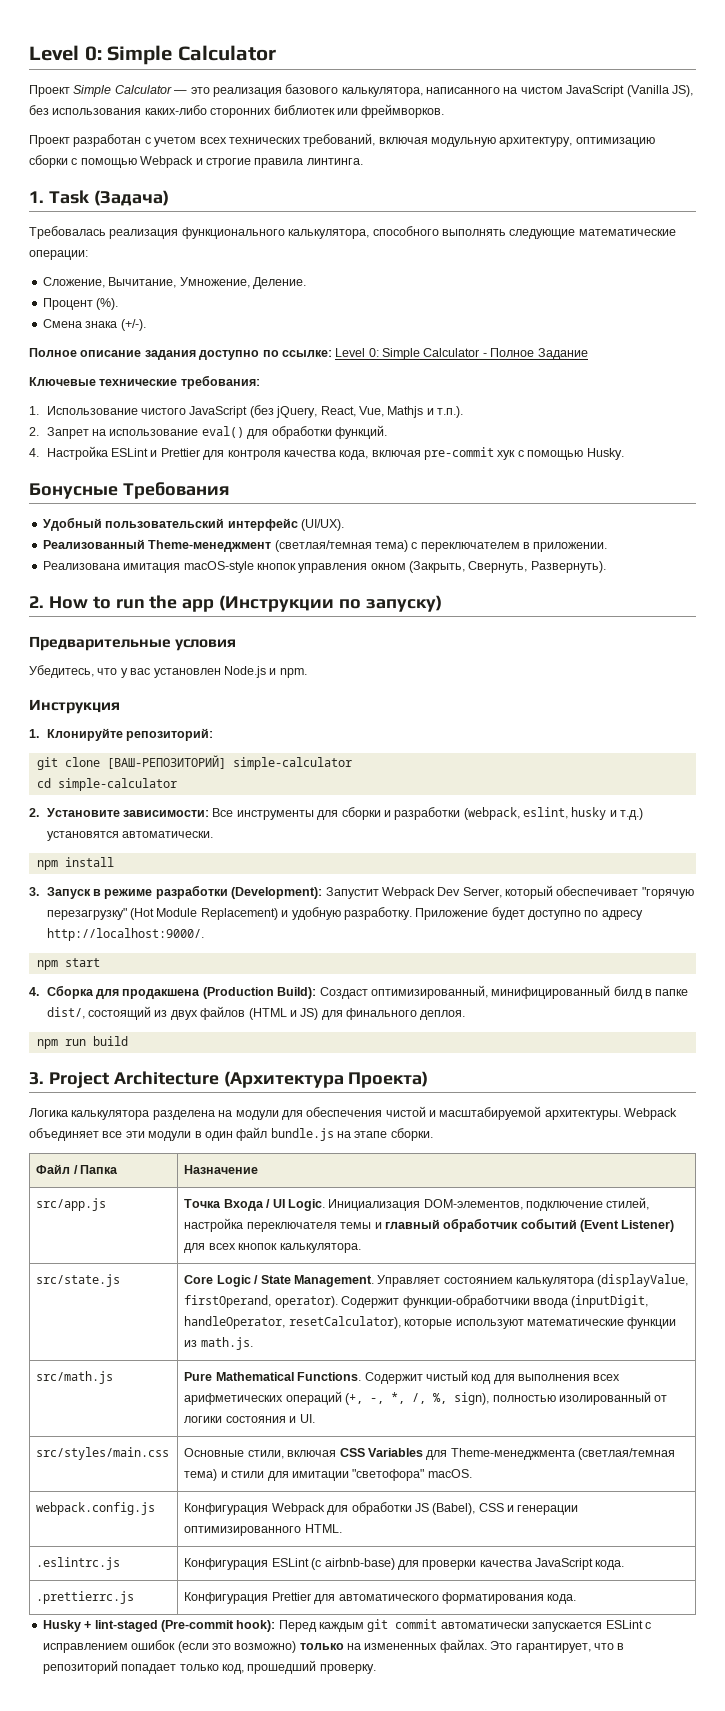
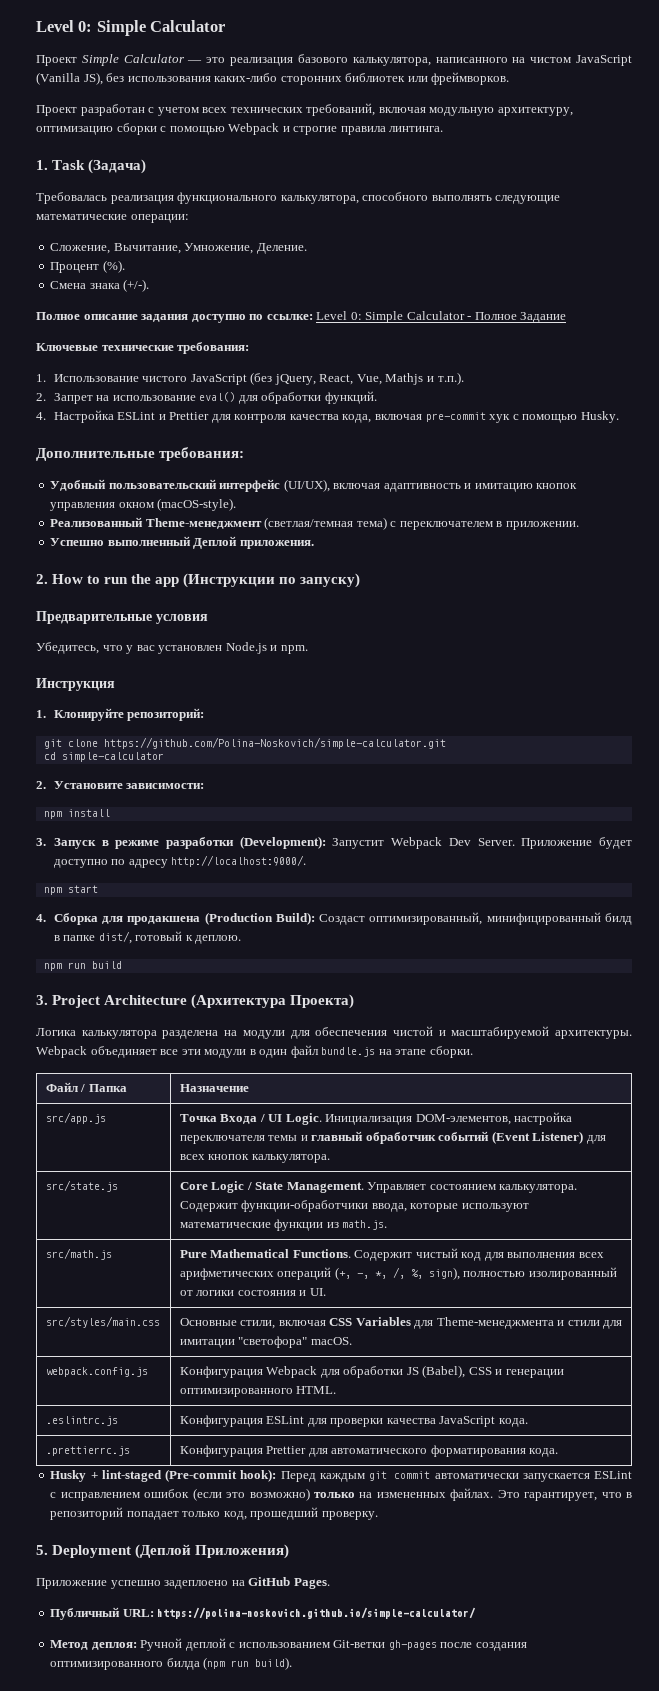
- Бонусные Требования
+ Дополнительные требования:
- Удобный пользовательский интерфейс (UI/UX).
+ Удобный пользовательский интерфейс (UI/UX), включая адаптивность и имитацию кнопок управления окном (macOS-style).
- Реализована имитация macOS-style кнопок управления окном (Закрыть, Свернуть, Развернуть).
+ Успешно выполненный Деплой приложения.
- git clone [ВАШ-РЕПОЗИТОРИЙ] simple-calculator
+ git clone https://github.com/Polina-Noskovich/simple-calculator.git
- 2. Установите зависимости: Все инструменты для сборки и разработки (webpack, eslint, husky и т.д.) установятся автоматически.
+ 2. Установите зависимости:
- 3. Запуск в режиме разработки (Development): Запустит Webpack Dev Server, который обеспечивает "горячую перезагрузку" (Hot Module Replacement) и удобную разработку.
+ 3. Запуск в режиме разработки (Development): Запустит Webpack Dev Server.
- 4. Сборка для продакшена (Production Build): Создаст оптимизированный, минифицированный билд в папке dist/, состоящий из двух файлов (HTML и JS) для финального деплоя.
+ 4. Сборка для продакшена (Production Build): Создаст оптимизированный, минифицированный билд в папке dist/, готовый к деплою.
- src/app.js | Точка Входа / UI Logic. Инициализация DOM-элементов, подключение стилей, настройка переключателя темы и главный обработчик событий (Event Listener) для всех кнопок калькулятора.
+ src/app.js | Точка Входа / UI Logic. Инициализация DOM-элементов, настройка переключателя темы и главный обработчик событий (Event Listener) для всех кнопок калькулятора.
- src/state.js | Core Logic / State Management. Управляет состоянием калькулятора (displayValue, firstOperand, operator). Содержит функции-обработчики ввода (inputDigit, handleOperator, resetCalculator), которые используют математические функции из math.js.
+ src/state.js | Core Logic / State Management. Управляет состоянием калькулятора. Содержит функции-обработчики ввода, которые используют математические функции из math.js.
- src/styles/main.css | Основные стили, включая CSS Variables для Theme-менеджмента (светлая/темная тема) и стили для имитации "светофора" macOS.
+ src/styles/main.css | Основные стили, включая CSS Variables для Theme-менеджмента и стили для имитации "светофора" macOS.
- .eslintrc.js | Конфигурация ESLint (с airbnb-base) для проверки качества JavaScript кода.
+ .eslintrc.js | Конфигурация ESLint для проверки качества JavaScript кода.
+ 5. Deployment (Деплой Приложения)
+ Приложение успешно задеплоено на GitHub Pages.
+ Публичный URL: https://polina-noskovich.github.io/simple-calculator/
+ Метод деплоя: Ручной деплой с использованием Git-ветки gh-pages после создания оптимизированного билда (npm run build).

